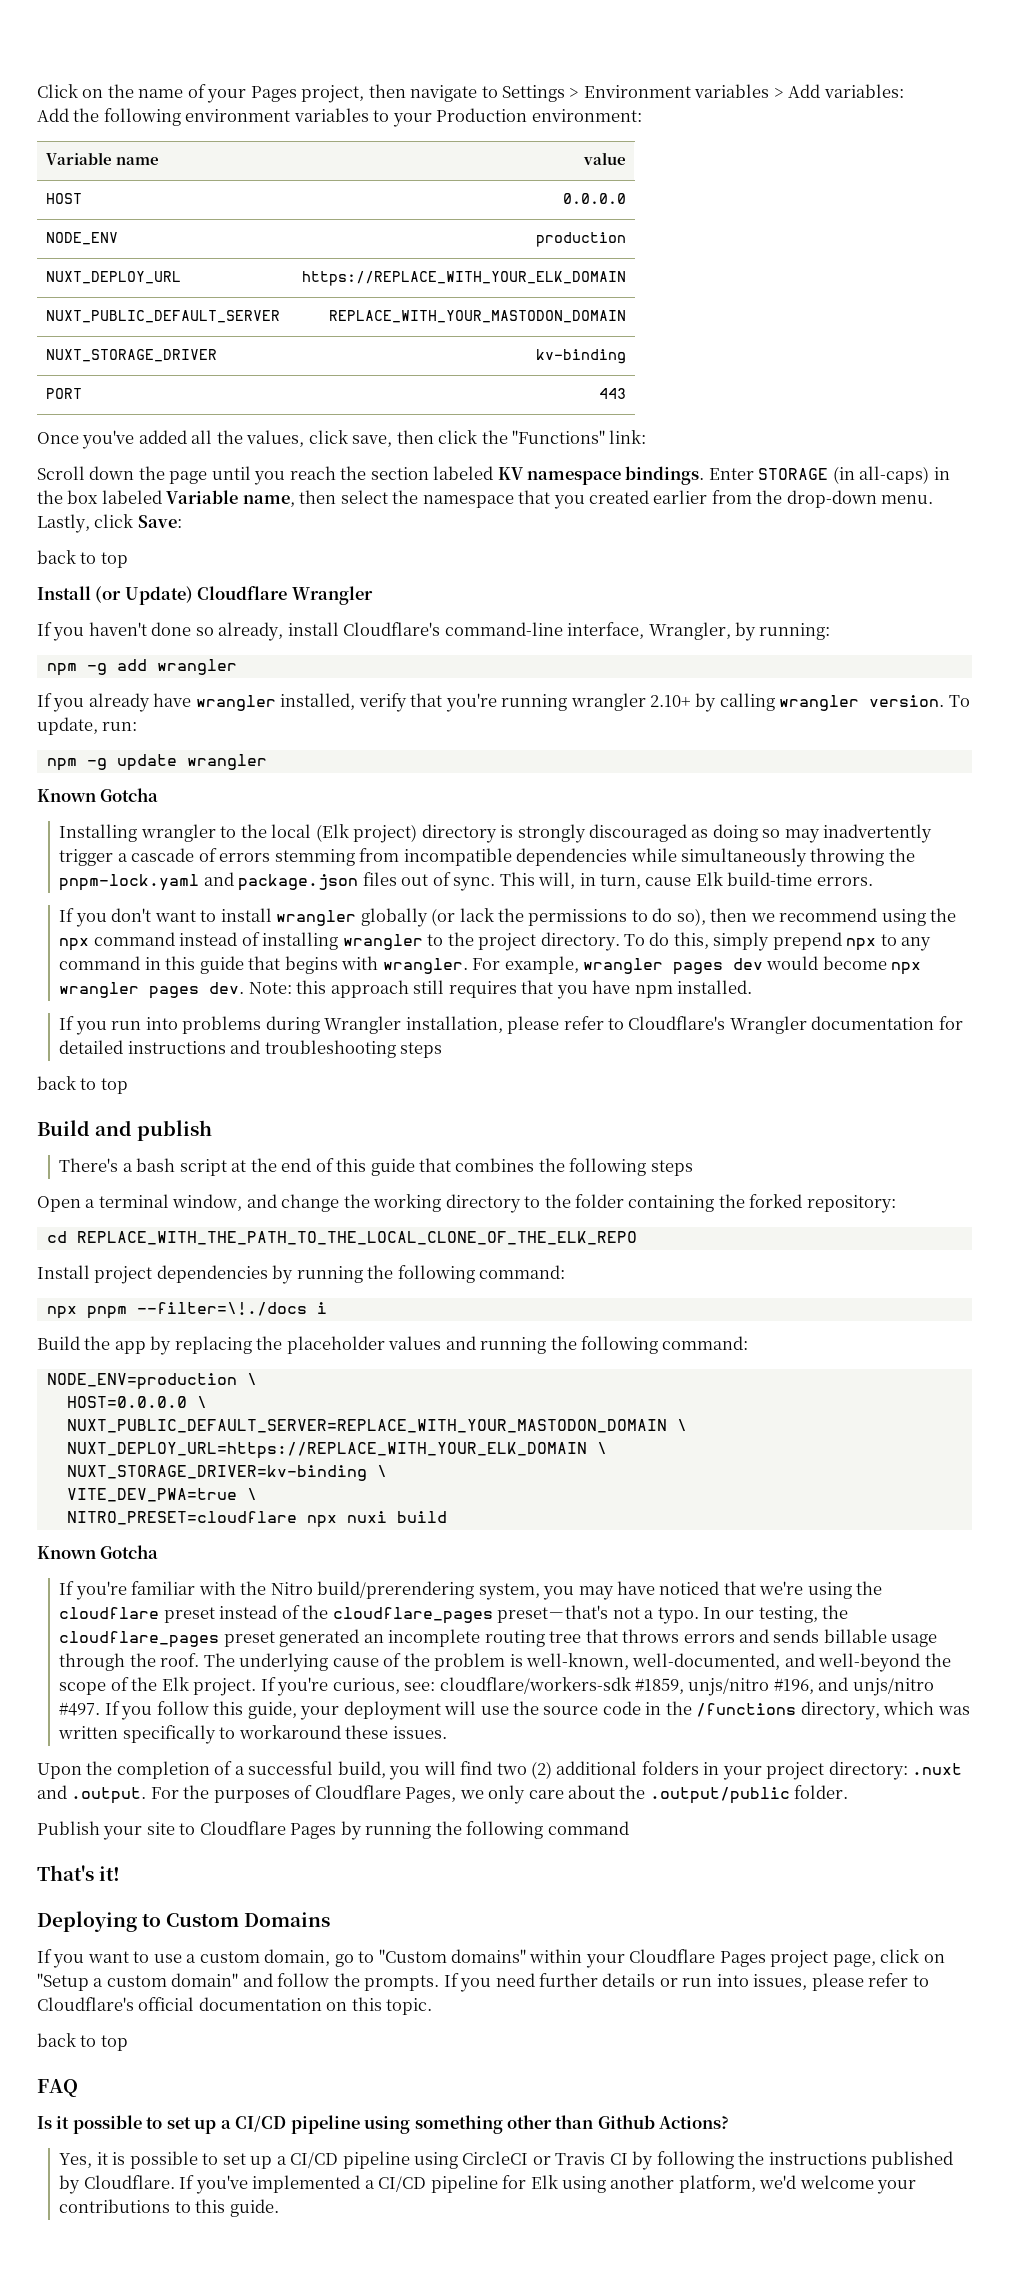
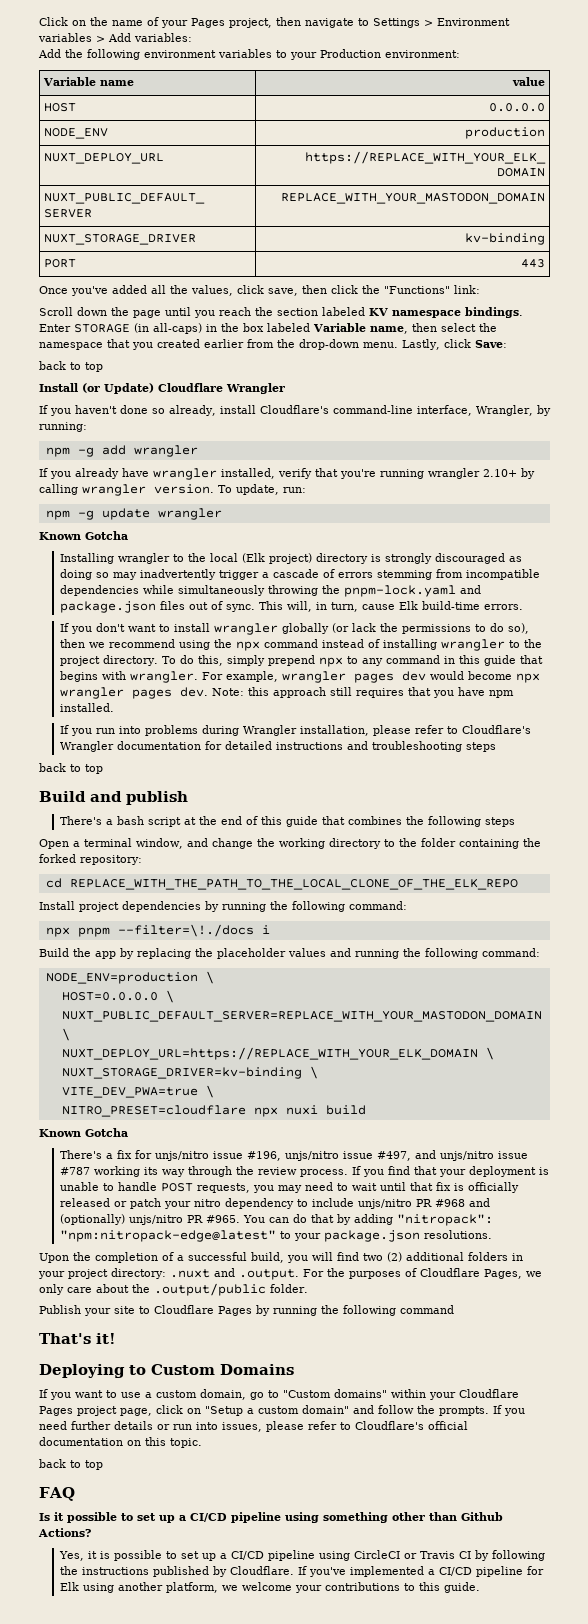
- If you're familiar with the Nitro build/prerendering system, you may have noticed that we're using the cloudflare preset instead of the cloudflare_pages preset－that's not a typo. In our testing, the cloudflare_pages preset generated an incomplete routing tree that throws errors and sends billable usage through the roof. The underlying cause of the problem is well-known, well-documented, and well-beyond the scope of the Elk project. If you're curious, see: cloudflare/workers-sdk #1859, unjs/nitro #196, and unjs/nitro #497. If you follow this guide, your deployment will use the source code in the /functions directory, which was written specifically to workaround these issues.
+ There's a fix for unjs/nitro issue #196, unjs/nitro issue #497, and unjs/nitro issue #787 working its way through the review process. If you find that your deployment is unable to handle POST requests, you may need to wait until that fix is officially released or patch your nitro dependency to include unjs/nitro PR #968 and (optionally) unjs/nitro PR #965. You can do that by adding "nitropack": "npm:nitropack-edge@latest" to your package.json resolutions.
- If you've implemented a CI/CD pipeline for Elk using another platform, we'd welcome your contributions to this guide.
+ If you've implemented a CI/CD pipeline for Elk using another platform, we welcome your contributions to this guide.

